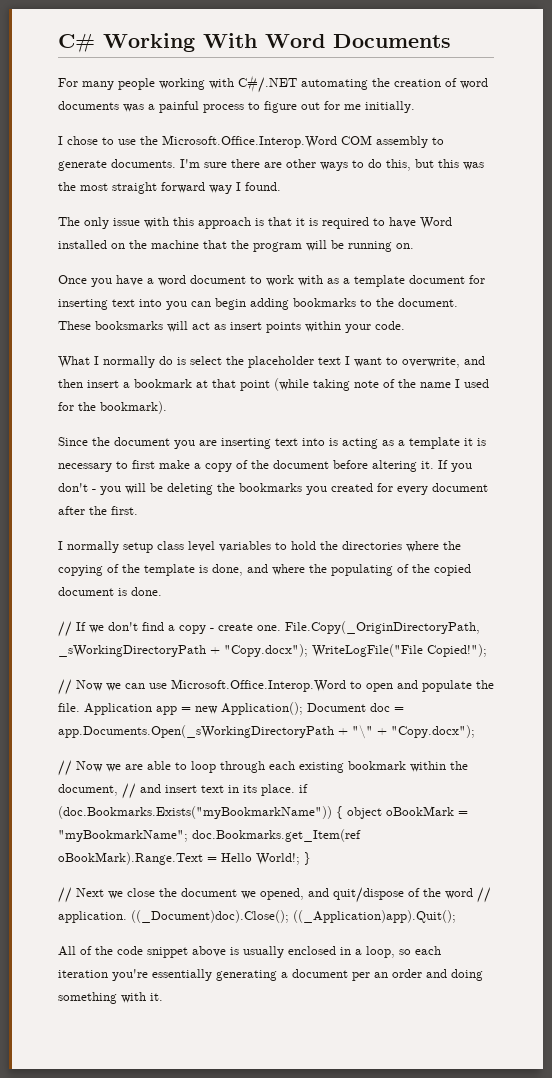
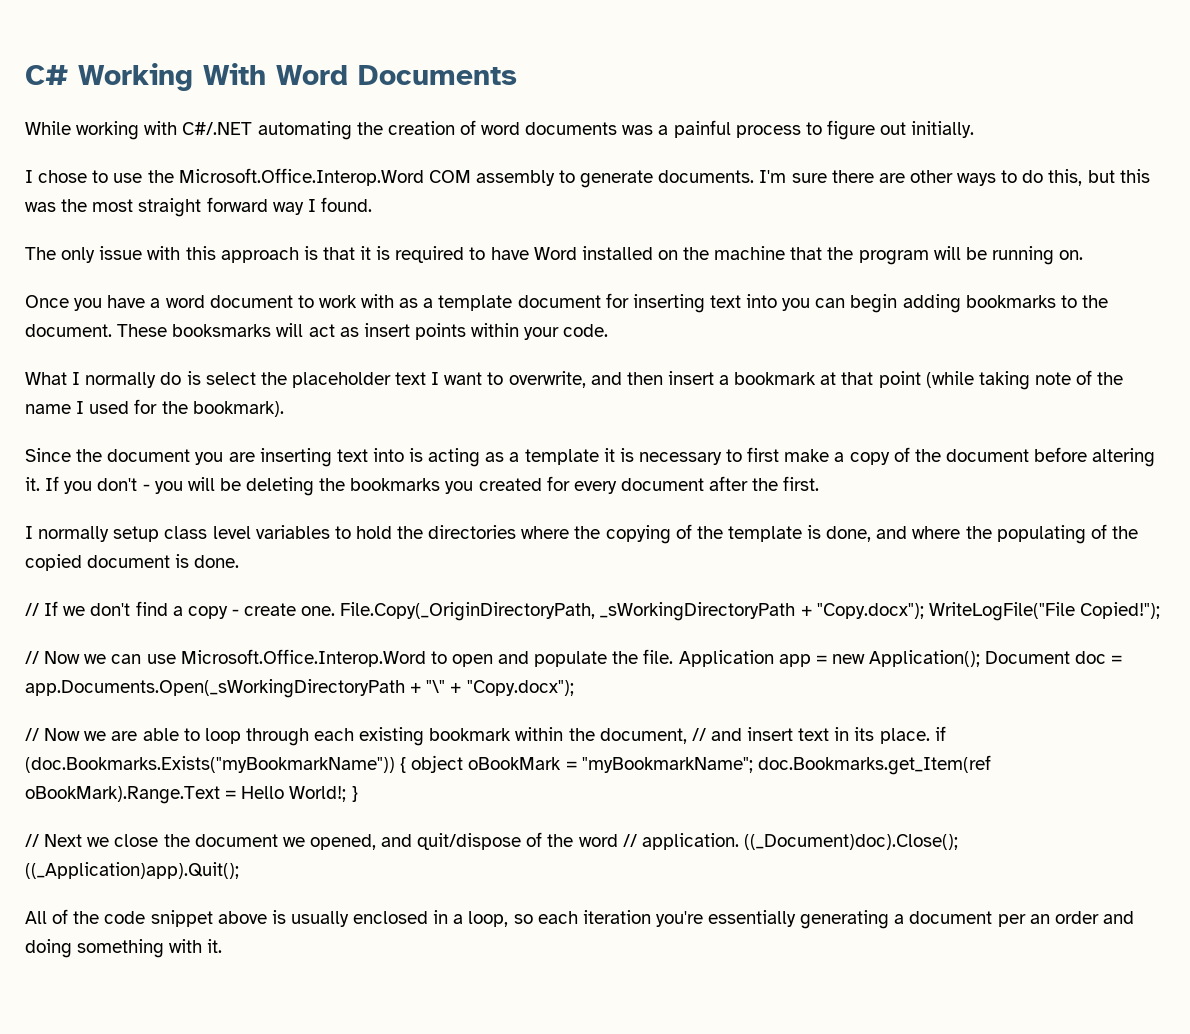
- For many people working with C#/.NET automating the creation of word documents was a painful process to figure out for me initially.
+ While working with C#/.NET automating the creation of word documents was a painful process to figure out initially.

